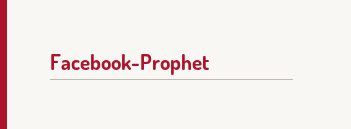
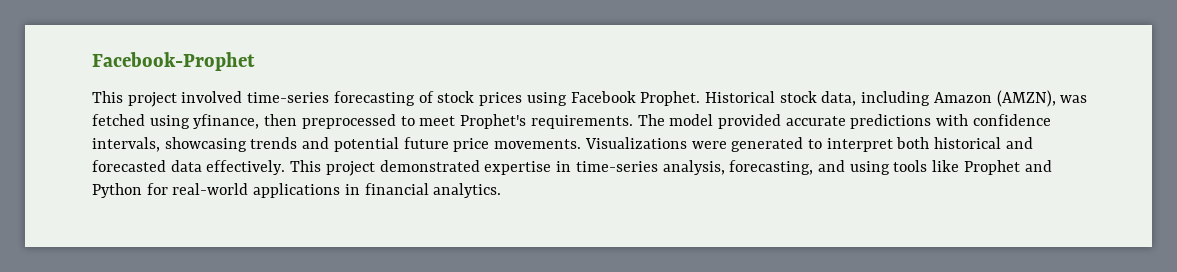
+ This project involved time-series forecasting of stock prices using Facebook Prophet. Historical stock data, including Amazon (AMZN), was fetched using yfinance, then preprocessed to meet Prophet's requirements. The model provided accurate predictions with confidence intervals, showcasing trends and potential future price movements. Visualizations were generated to interpret both historical and forecasted data effectively. This project demonstrated expertise in time-series analysis, forecasting, and using tools like Prophet and Python for real-world applications in financial analytics.

